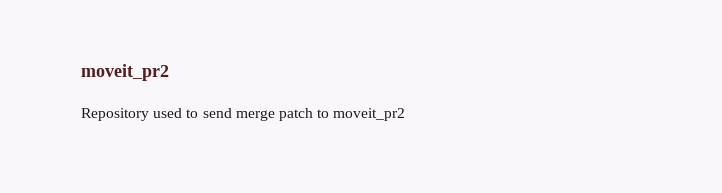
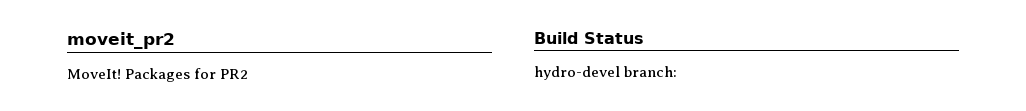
- Repository used to send merge patch to moveit_pr2
+ MoveIt! Packages for PR2
+ Build Status
+ hydro-devel branch:

